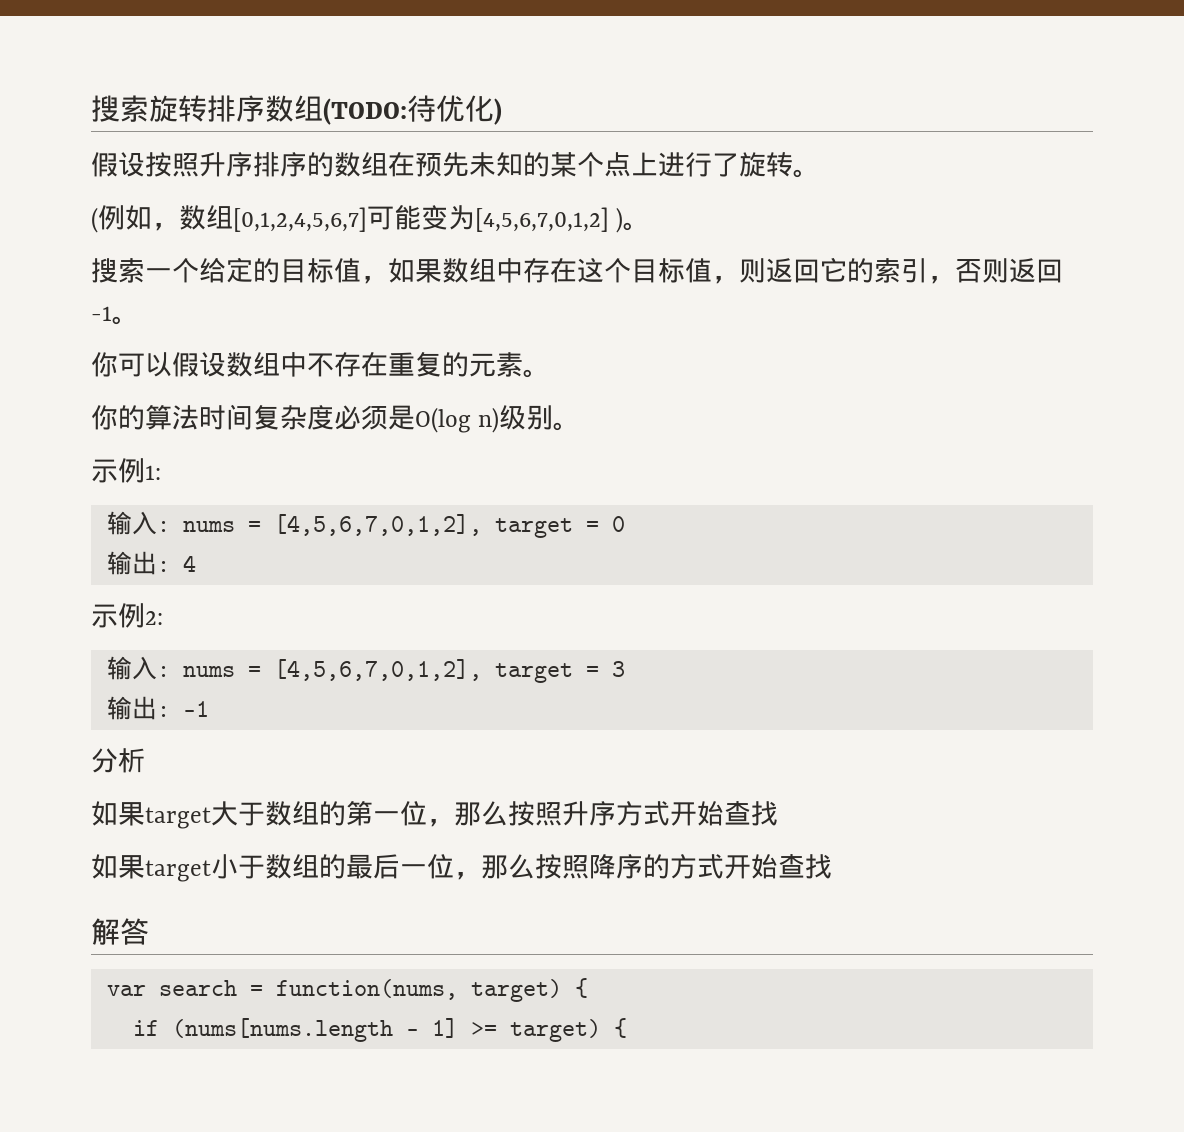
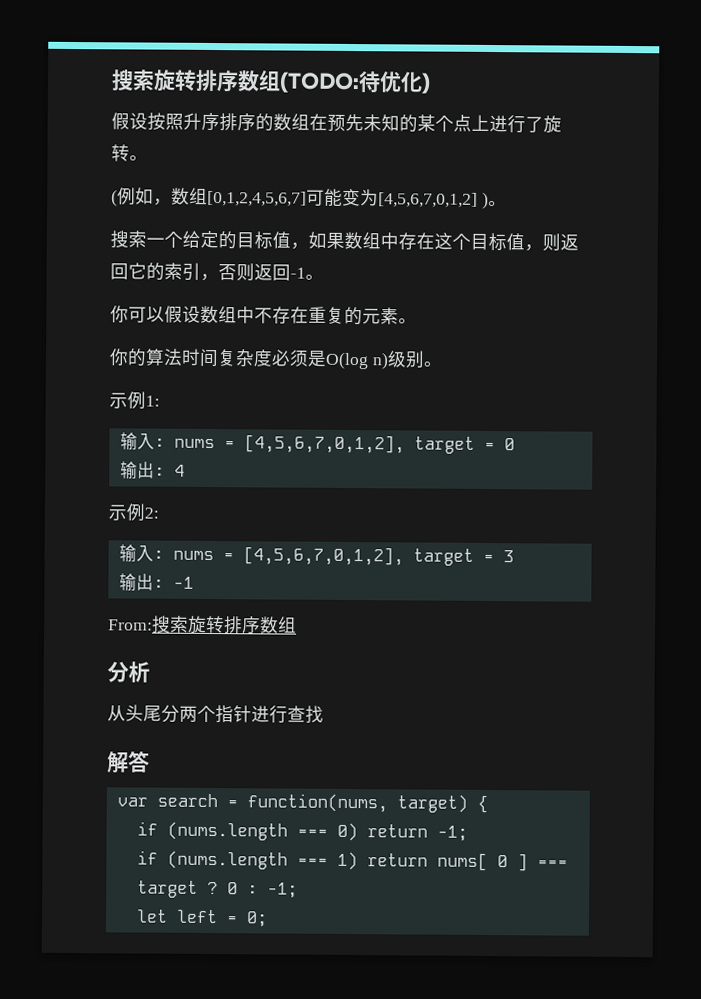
+ From:搜索旋转排序数组
  分析
- 如果target大于数组的第一位，那么按照升序方式开始查找
- 如果target小于数组的最后一位，那么按照降序的方式开始查找
+ 从头尾分两个指针进行查找
- if (nums[nums.length - 1] >= target) {
+ if (nums.length === 0) return -1;
+ if (nums.length === 1) return nums[ 0 ] === target ? 0 : -1;
+ let left = 0;

